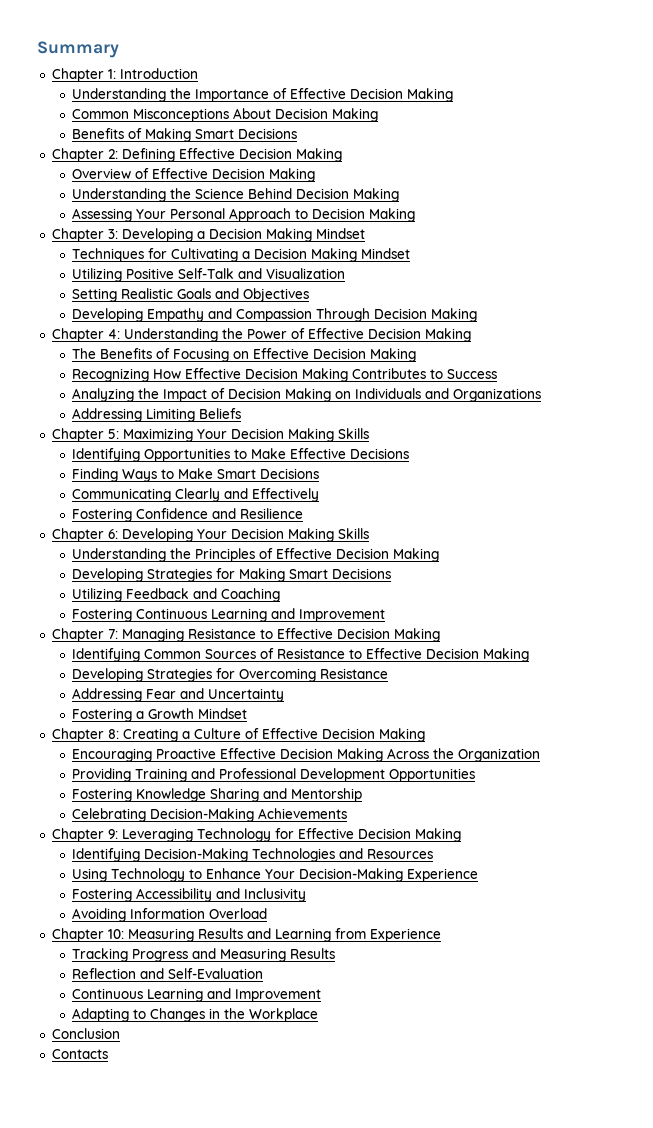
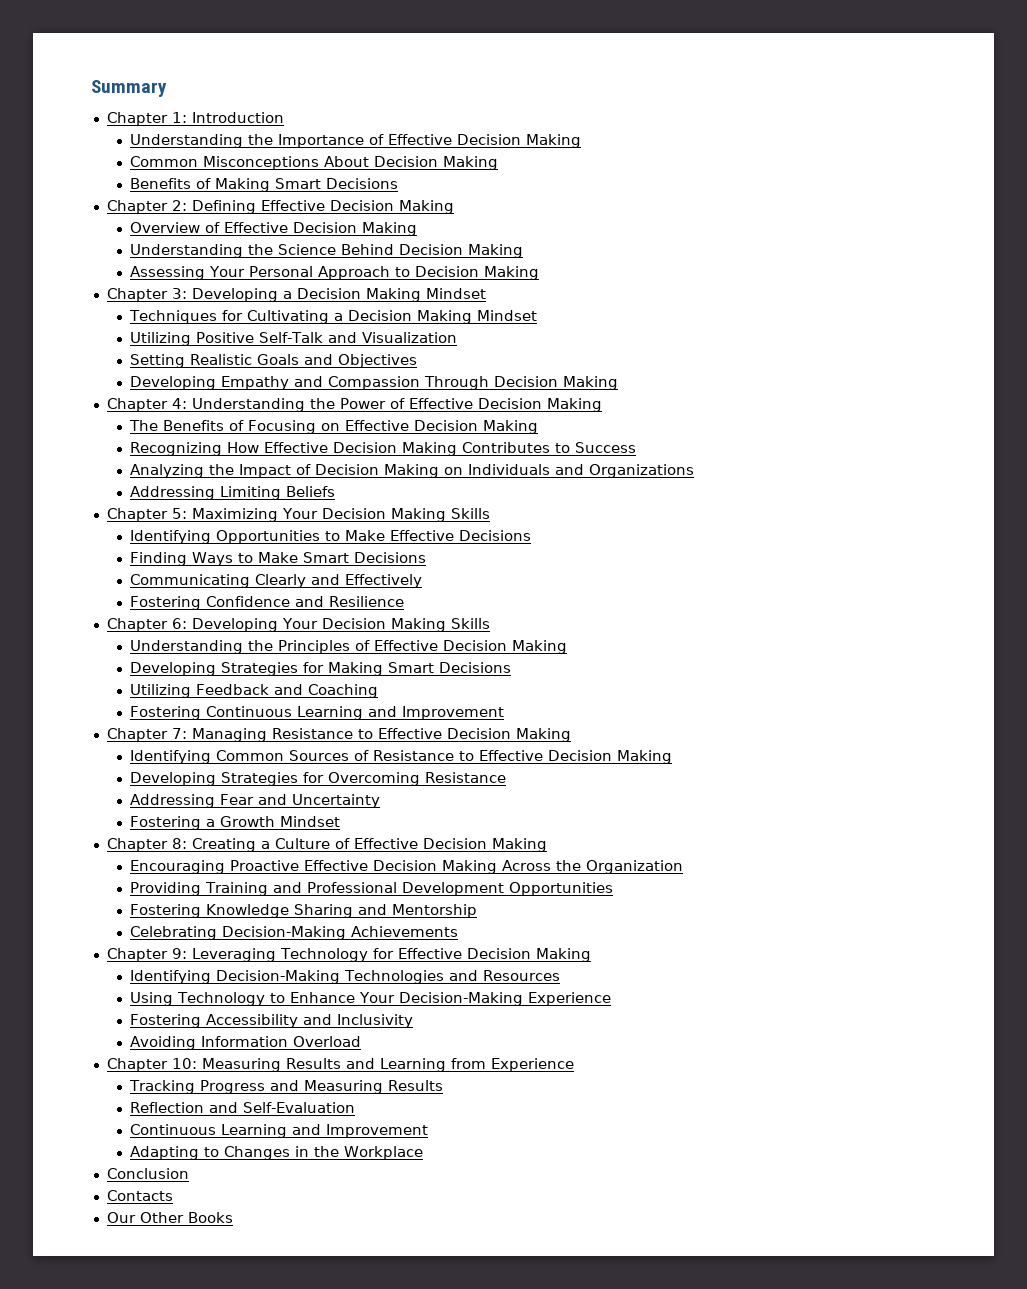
+ Our Other Books

